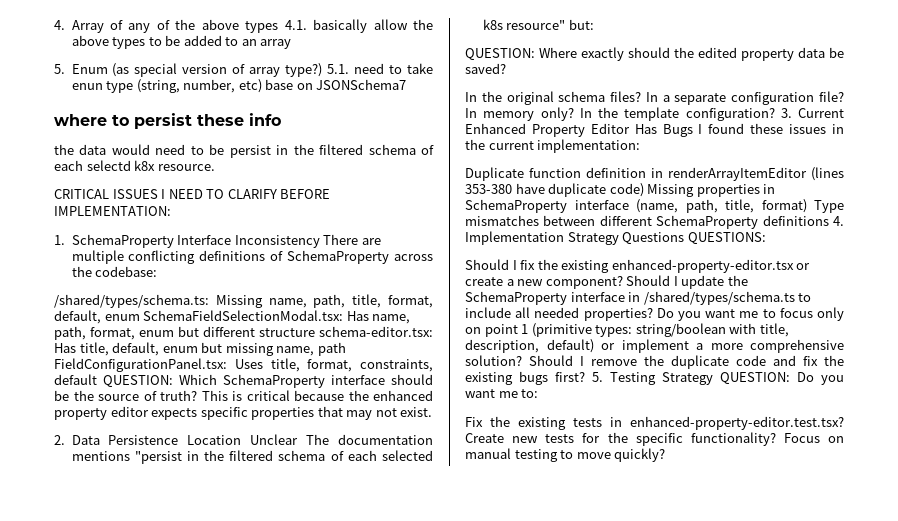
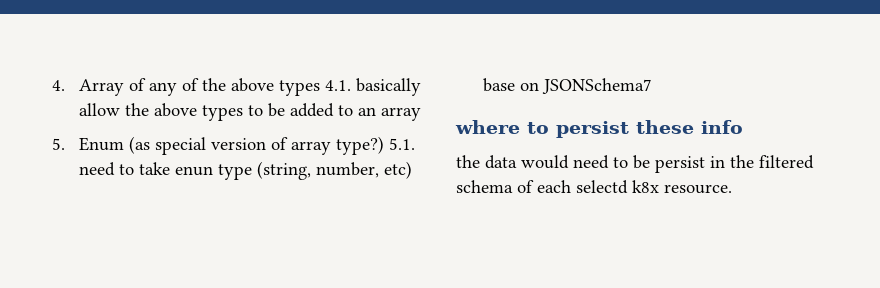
- CRITICAL ISSUES I NEED TO CLARIFY BEFORE IMPLEMENTATION:
- 1. SchemaProperty Interface Inconsistency There are multiple conflicting definitions of SchemaProperty across the codebase:
- /shared/types/schema.ts: Missing name, path, title, format, default, enum SchemaFieldSelectionModal.tsx: Has name, path, format, enum but different structure schema-editor.tsx: Has title, default, enum but missing name, path FieldConfigurationPanel.tsx: Uses title, format, constraints, default QUESTION: Which SchemaProperty interface should be the source of truth? This is critical because the enhanced property editor expects specific properties that may not exist.
- 2. Data Persistence Location Unclear The documentation mentions "persist in the filtered schema of each selected k8s resource" but:
- QUESTION: Where exactly should the edited property data be saved?
- In the original schema files? In a separate configuration file? In memory only? In the template configuration? 3. Current Enhanced Property Editor Has Bugs I found these issues in the current implementation:
- Duplicate function definition in renderArrayItemEditor (lines 353-380 have duplicate code) Missing properties in SchemaProperty interface (name, path, title, format) Type mismatches between different SchemaProperty definitions 4. Implementation Strategy Questions QUESTIONS:
- Should I fix the existing enhanced-property-editor.tsx or create a new component? Should I update the SchemaProperty interface in /shared/types/schema.ts to include all needed properties? Do you want me to focus only on point 1 (primitive types: string/boolean with title, description, default) or implement a more comprehensive solution? Should I remove the duplicate code and fix the existing bugs first? 5. Testing Strategy QUESTION: Do you want me to:
- Fix the existing tests in enhanced-property-editor.test.tsx? Create new tests for the specific functionality? Focus on manual testing to move quickly?

